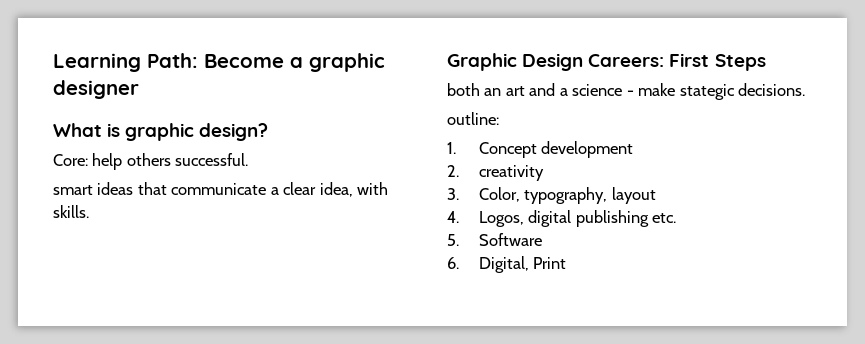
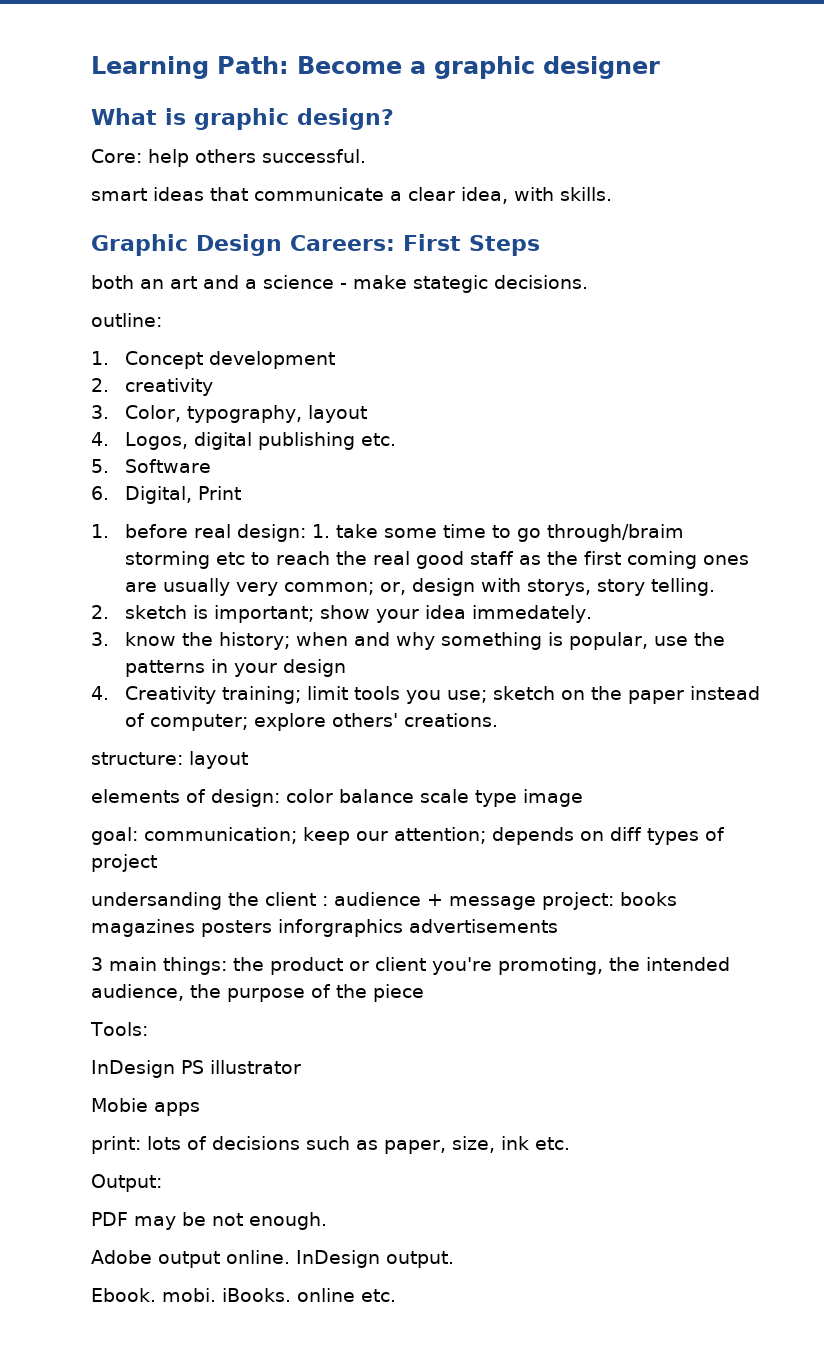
+ 1. before real design: 1. take some time to go through/braim storming etc to reach the real good staff as the first coming ones are usually very common; or, design with storys, story telling.
+ 2. sketch is important; show your idea immedately.
+ 3. know the history; when and why something is popular, use the patterns in your design
+ 4. Creativity training; limit tools you use; sketch on the paper instead of computer; explore others' creations.
+ structure: layout
+ elements of design: color balance scale type image
+ goal: communication; keep our attention; depends on diff types of project
+ undersanding the client : audience + message project: books magazines posters inforgraphics advertisements
+ 3 main things: the product or client you're promoting, the intended audience, the purpose of the piece
+ Tools:
+ InDesign PS illustrator
+ Mobie apps
+ print: lots of decisions such as paper, size, ink etc.
+ Output:
+ PDF may be not enough.
+ Adobe output online. InDesign output.
+ Ebook. mobi. iBooks. online etc.

